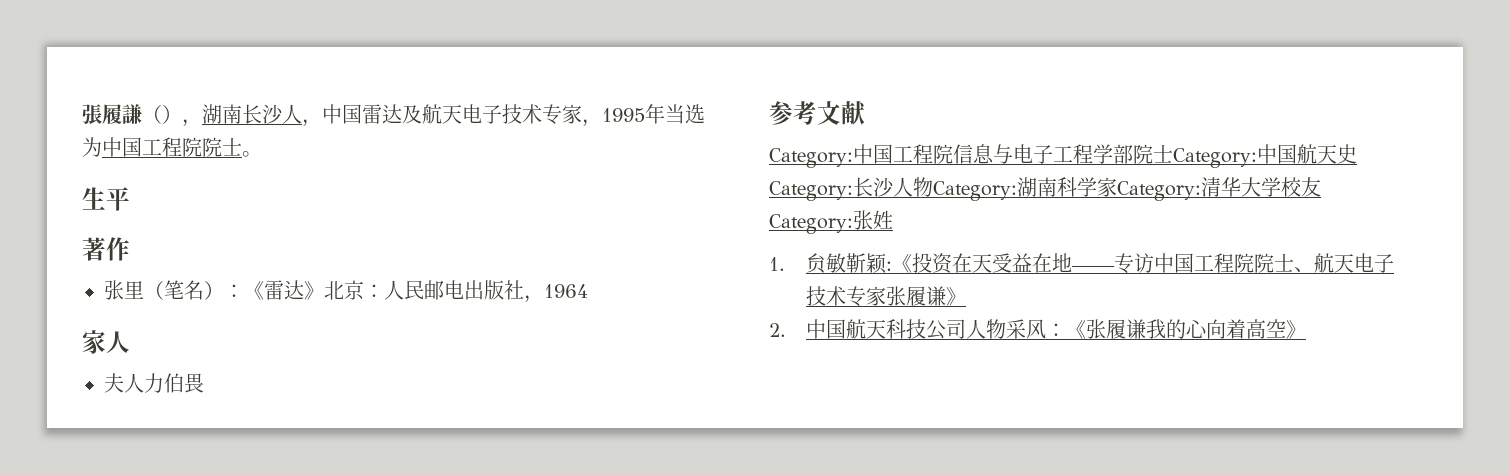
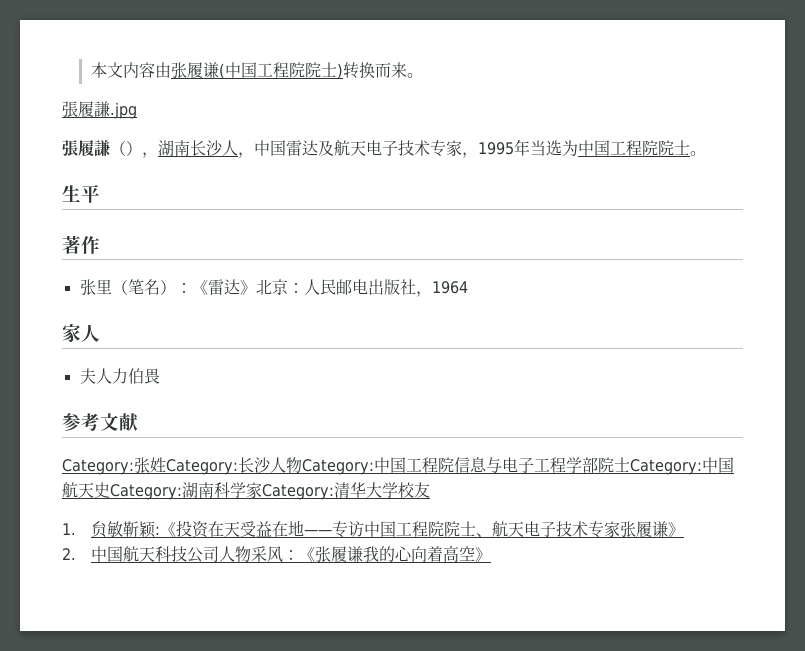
+ 本文内容由张履谦(中国工程院院士)转换而来。
+ 張履謙.jpg
- Category:中国工程院信息与电子工程学部院士Category:中国航天史Category:长沙人物Category:湖南科学家Category:清华大学校友Category:张姓
+ Category:张姓Category:长沙人物Category:中国工程院信息与电子工程学部院士Category:中国航天史Category:湖南科学家Category:清华大学校友

